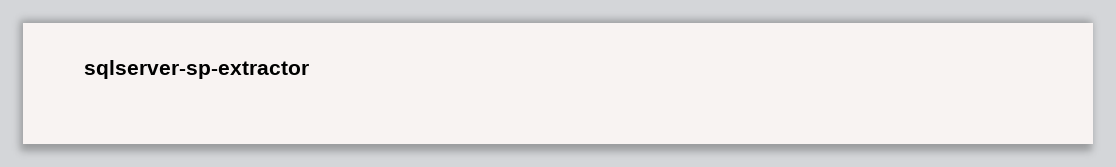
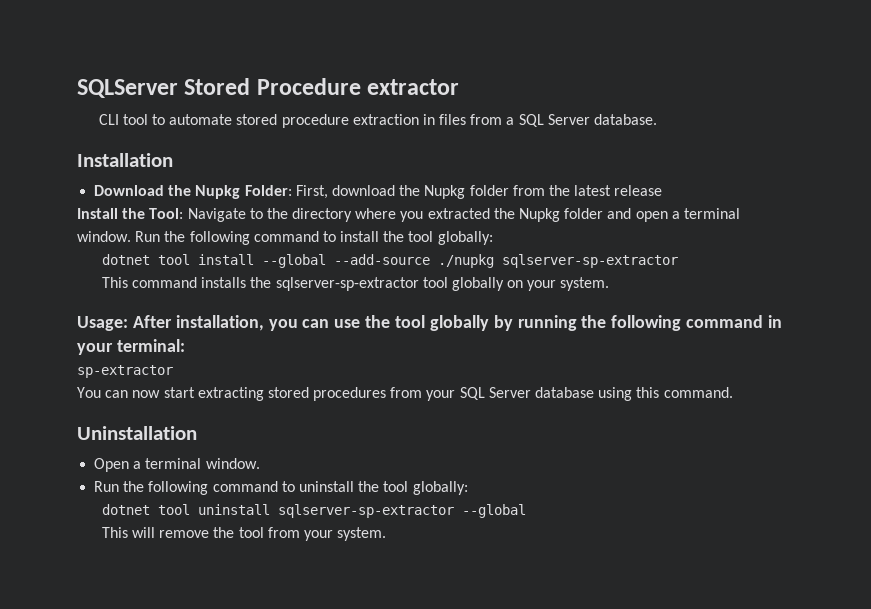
- sqlserver-sp-extractor
+ SQLServer Stored Procedure extractor
+ CLI tool to automate stored procedure extraction in files from a SQL Server database.
+ Installation
+ Download the Nupkg Folder: First, download the Nupkg folder from the latest release
+ Install the Tool: Navigate to the directory where you extracted the Nupkg folder and open a terminal window. Run the following command to install the tool globally:
+ dotnet tool install --global --add-source ./nupkg sqlserver-sp-extractor
+ This command installs the sqlserver-sp-extractor tool globally on your system.
+ Usage: After installation, you can use the tool globally by running the following command in your terminal:
+ sp-extractor
+ You can now start extracting stored procedures from your SQL Server database using this command.
+ Uninstallation
+ Open a terminal window.
+ Run the following command to uninstall the tool globally:
+ dotnet tool uninstall sqlserver-sp-extractor --global
+ This will remove the tool from your system.

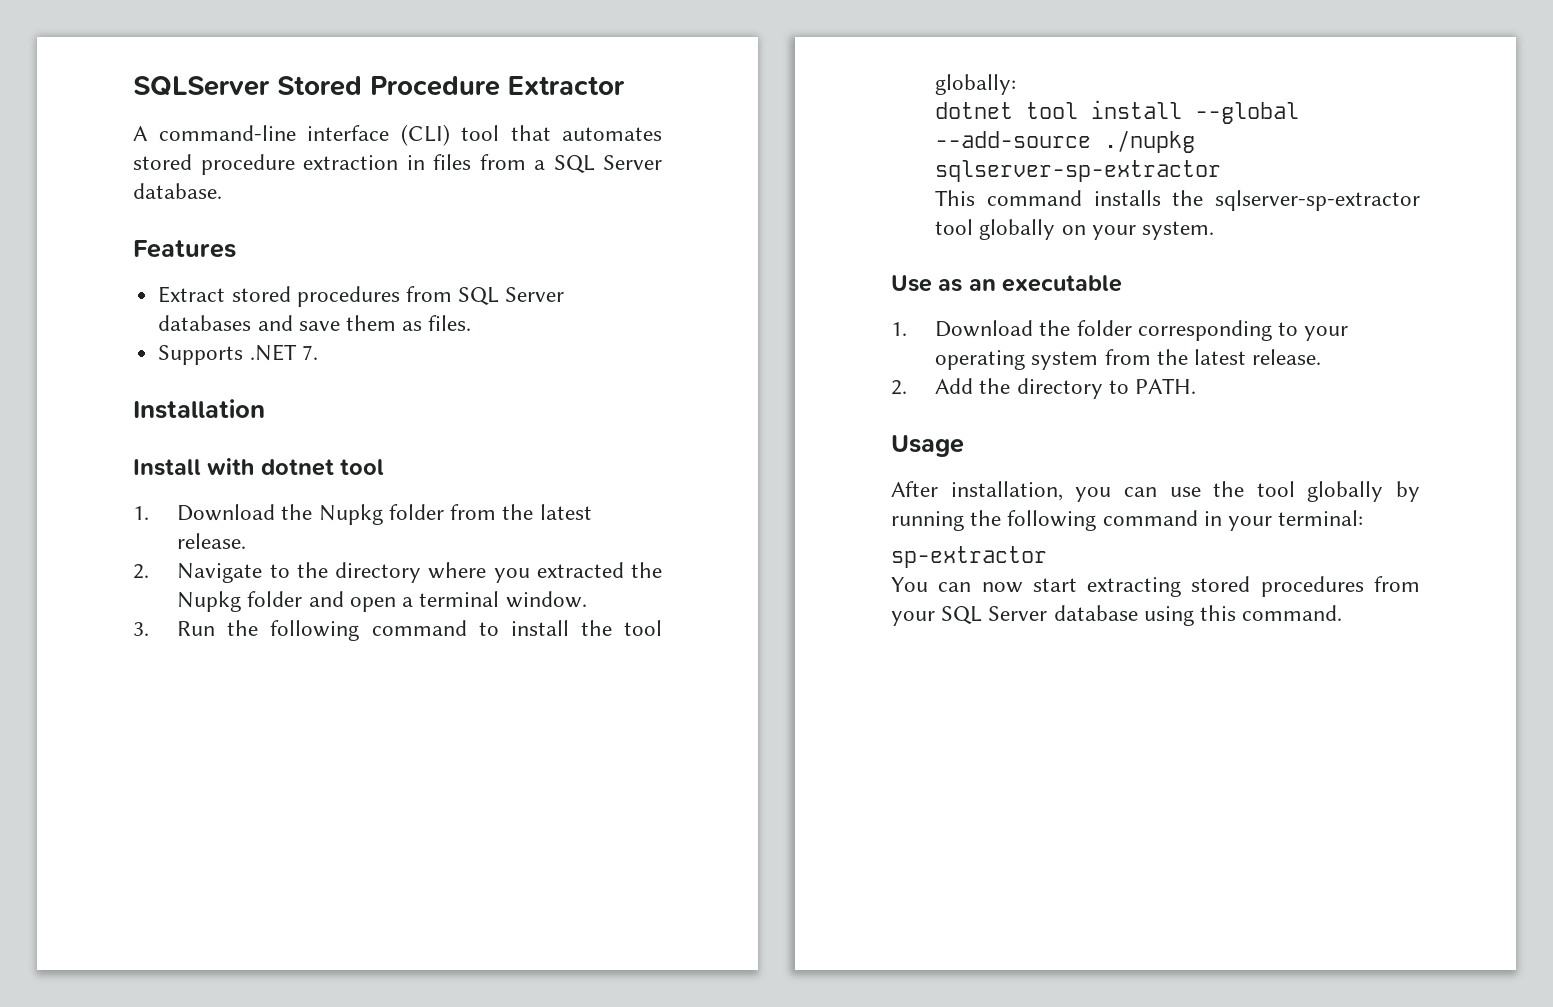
- SQLServer Stored Procedure extractor
- CLI tool to automate stored procedure extraction in files from a SQL Server database.
+ SQLServer Stored Procedure Extractor
+ A command-line interface (CLI) tool that automates stored procedure extraction in files from a SQL Server database.
+ Features
+ Extract stored procedures from SQL Server databases and save them as files.
+ Supports .NET 7.
  Installation
- Download the Nupkg Folder: First, download the Nupkg folder from the latest release
- Install the Tool: Navigate to the directory where you extracted the Nupkg folder and open a terminal window. Run the following command to install the tool globally:
+ Install with dotnet tool
+ 1. Download the Nupkg folder from the latest release.
+ 2. Navigate to the directory where you extracted the Nupkg folder and open a terminal window.
+ 3. Run the following command to install the tool globally:
- Usage: After installation, you can use the tool globally by running the following command in your terminal:
+ Use as an executable
+ 1. Download the folder corresponding to your operating system from the latest release.
+ 2. Add the directory to PATH.
+ Usage
+ After installation, you can use the tool globally by running the following command in your terminal:
- Uninstallation
- Open a terminal window.
- Run the following command to uninstall the tool globally:
- dotnet tool uninstall sqlserver-sp-extractor --global
- This will remove the tool from your system.

